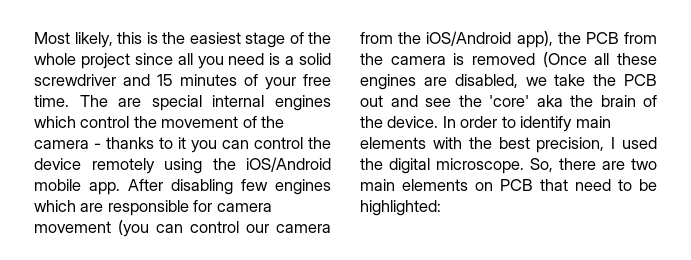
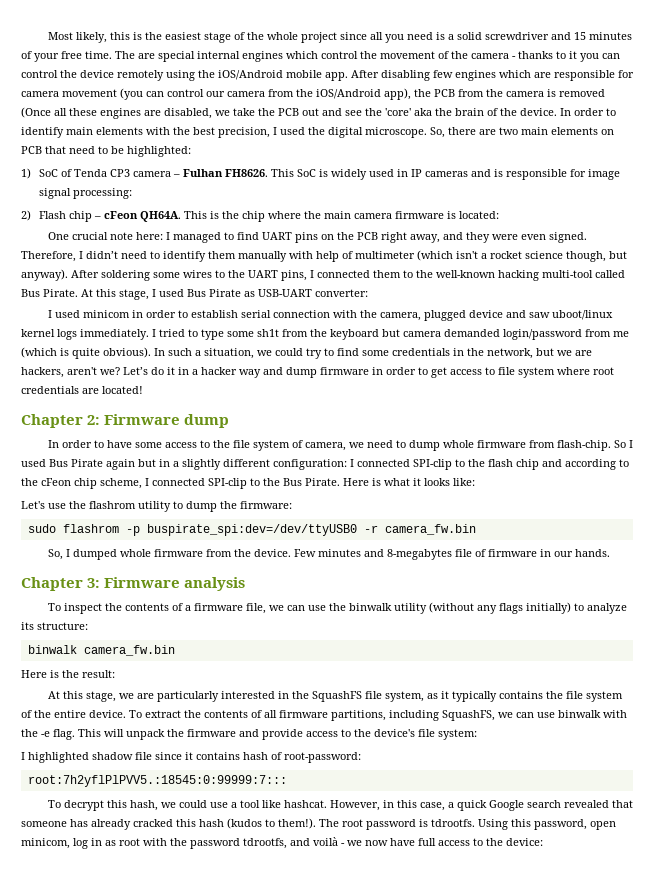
+ 1) SoC of Tenda CP3 camera – Fulhan FH8626. This SoC is widely used in IP cameras and is responsible for image signal processing:
+ 2) Flash chip – cFeon QH64A. This is the chip where the main camera firmware is located:
+ One crucial note here: I managed to find UART pins on the PCB right away, and they were even signed. Therefore, I didn’t need to identify them manually with help of multimeter (which isn't a rocket science though, but anyway). After soldering some wires to the UART pins, I connected them to the well-known hacking multi-tool called Bus Pirate. At this stage, I used Bus Pirate as USB-UART converter:
+ I used minicom in order to establish serial connection with the camera, plugged device and saw uboot/linux kernel logs immediately. I tried to type some sh1t from the keyboard but camera demanded login/password from me (which is quite obvious). In such a situation, we could try to find some credentials in the network, but we are hackers, aren't we? Let’s do it in a hacker way and dump firmware in order to get access to file system where root credentials are located!
+ Chapter 2: Firmware dump
+ In order to have some access to the file system of camera, we need to dump whole firmware from flash-chip. So I used Bus Pirate again but in a slightly different configuration: I connected SPI-clip to the flash chip and according to the cFeon chip scheme, I connected SPI-clip to the Bus Pirate. Here is what it looks like:
+ Let's use the flashrom utility to dump the firmware:
+ sudo flashrom -p buspirate_spi:dev=/dev/ttyUSB0 -r camera_fw.bin
+ So, I dumped whole firmware from the device. Few minutes and 8-megabytes file of firmware in our hands.
+ Chapter 3: Firmware analysis
+ To inspect the contents of a firmware file, we can use the binwalk utility (without any flags initially) to analyze its structure:
+ binwalk camera_fw.bin
+ Here is the result:
+ At this stage, we are particularly interested in the SquashFS file system, as it typically contains the file system of the entire device. To extract the contents of all firmware partitions, including SquashFS, we can use binwalk with the -e flag. This will unpack the firmware and provide access to the device's file system:
+ I highlighted shadow file since it contains hash of root-password:
+ root:7h2yflPlPVV5.:18545:0:99999:7:::
+ To decrypt this hash, we could use a tool like hashcat. However, in this case, a quick Google search revealed that someone has already cracked this hash (kudos to them!). The root password is tdrootfs. Using this password, open minicom, log in as root with the password tdrootfs, and voilà - we now have full access to the device:

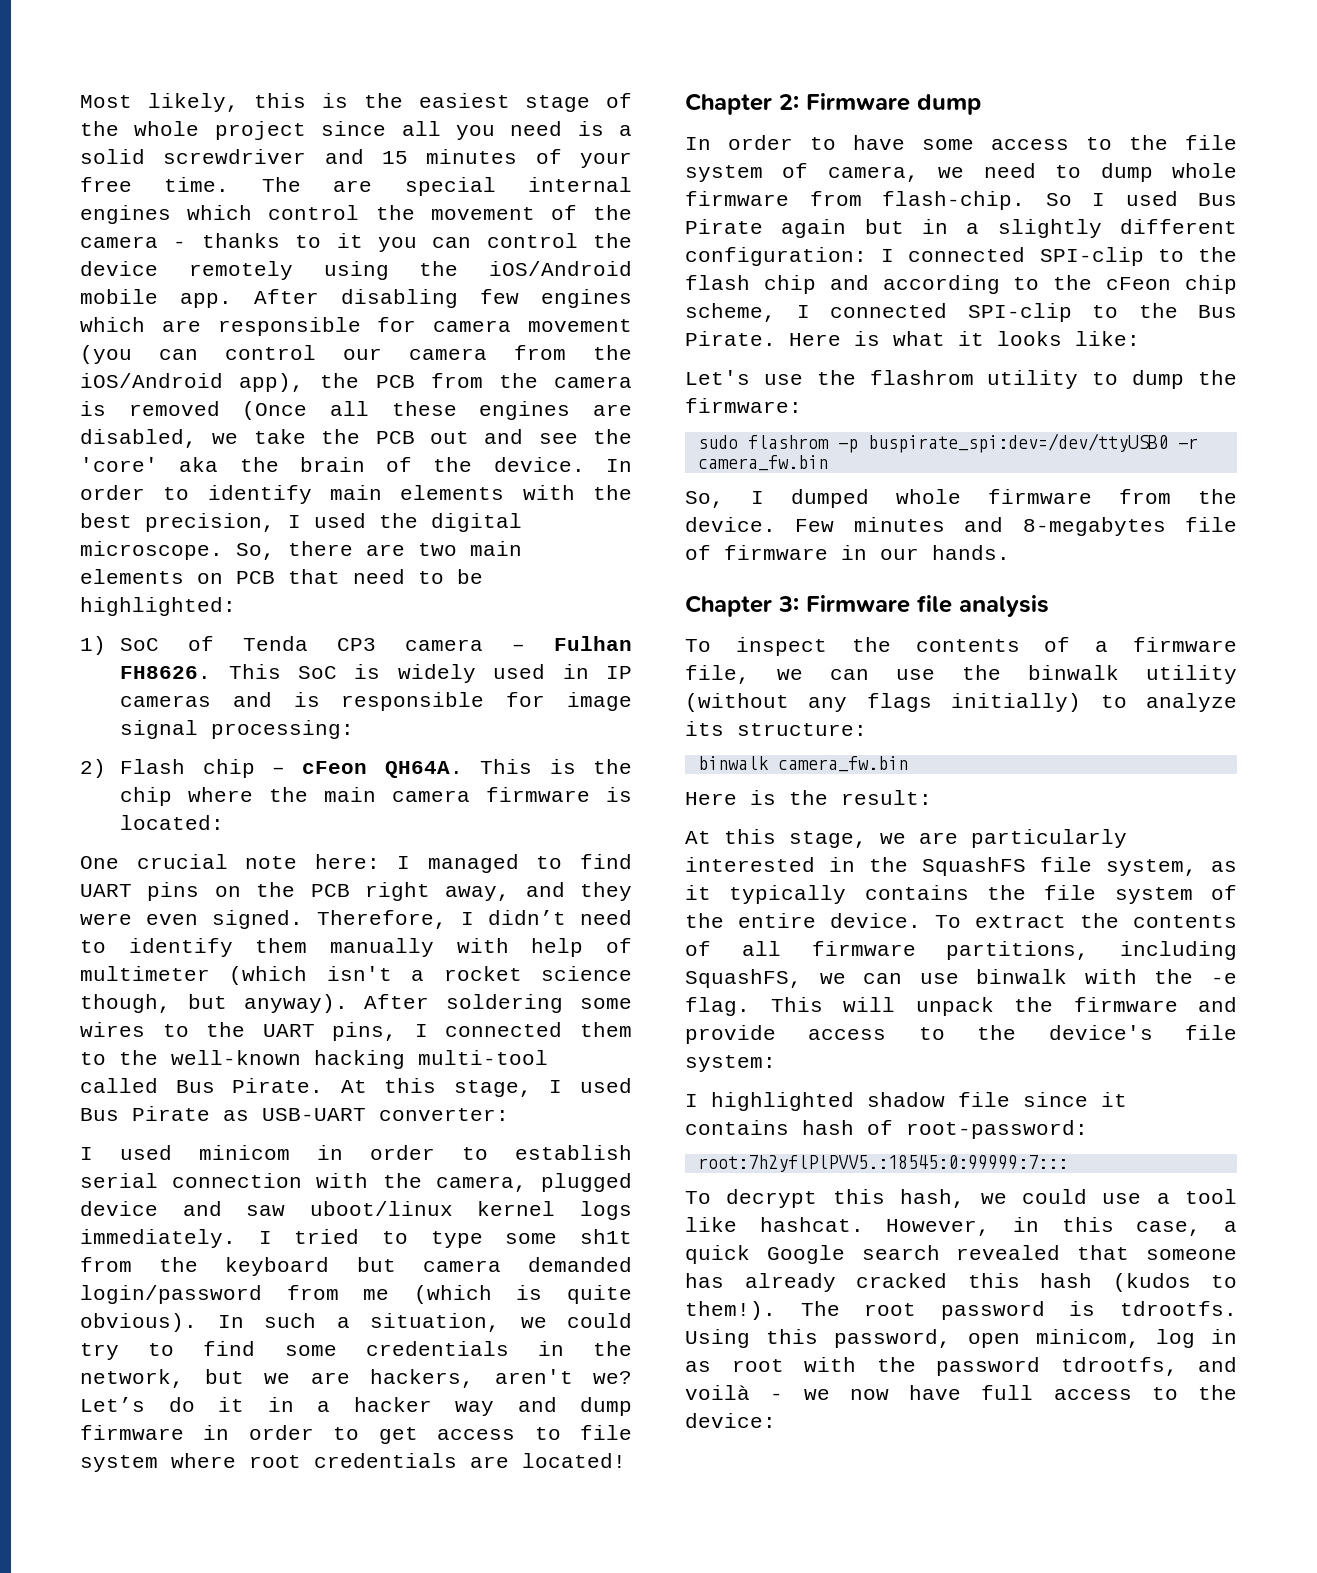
- Chapter 3: Firmware analysis
+ Chapter 3: Firmware file analysis

